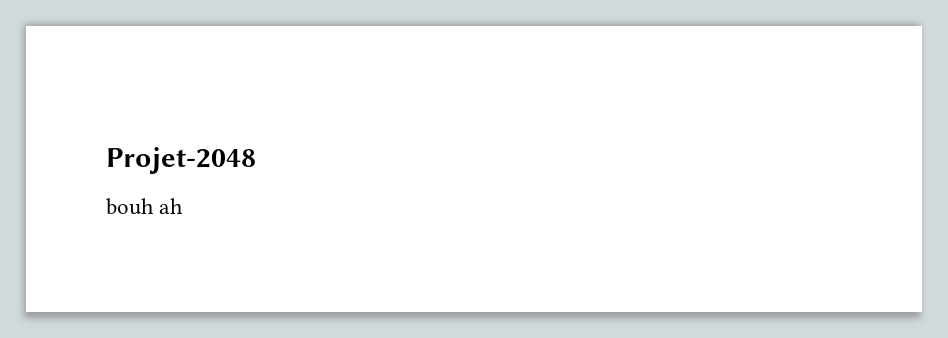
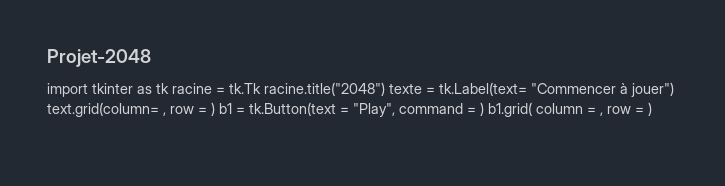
- bouh ah
+ import tkinter as tk racine = tk.Tk racine.title("2048") texte = tk.Label(text= "Commencer à jouer") text.grid(column= , row = ) b1 = tk.Button(text = "Play", command = ) b1.grid( column = , row = )

